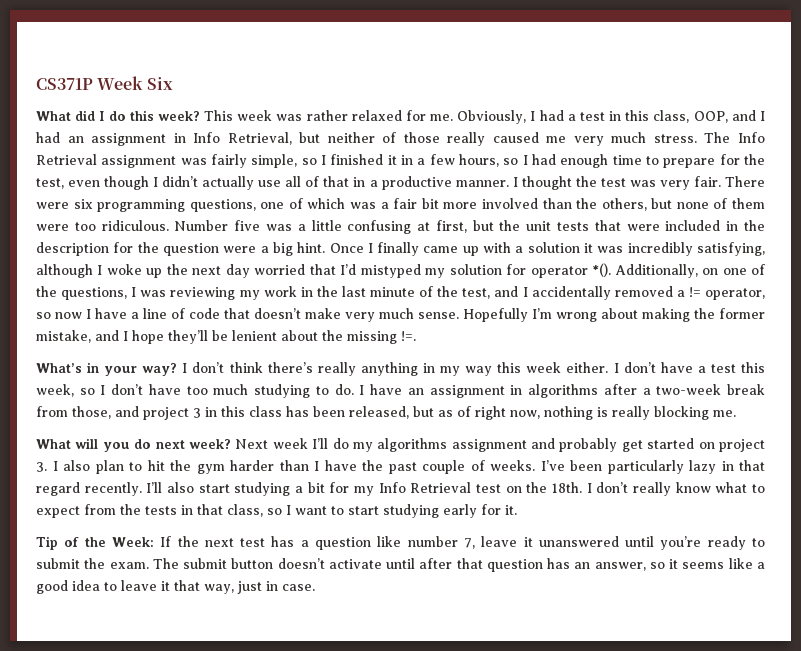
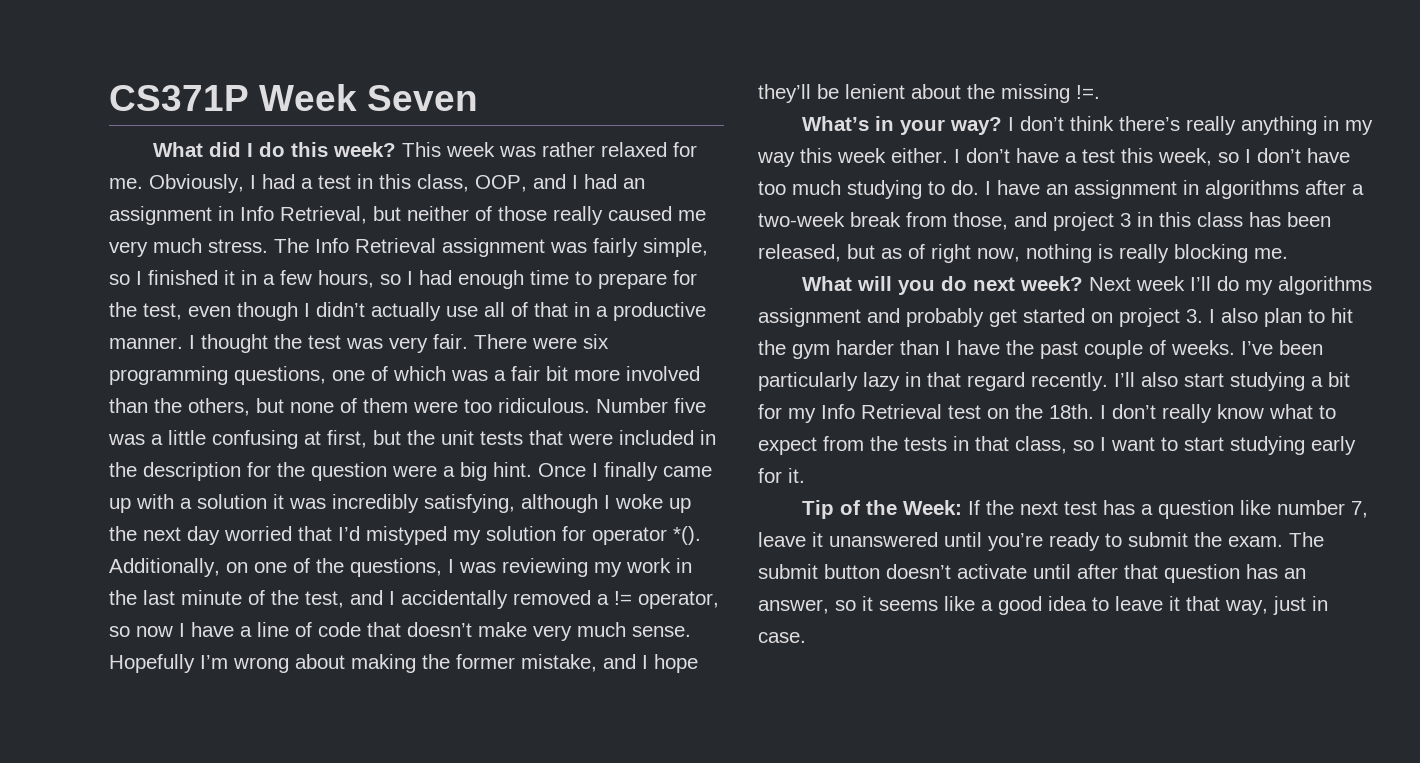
- CS371P Week Six
+ CS371P Week Seven

